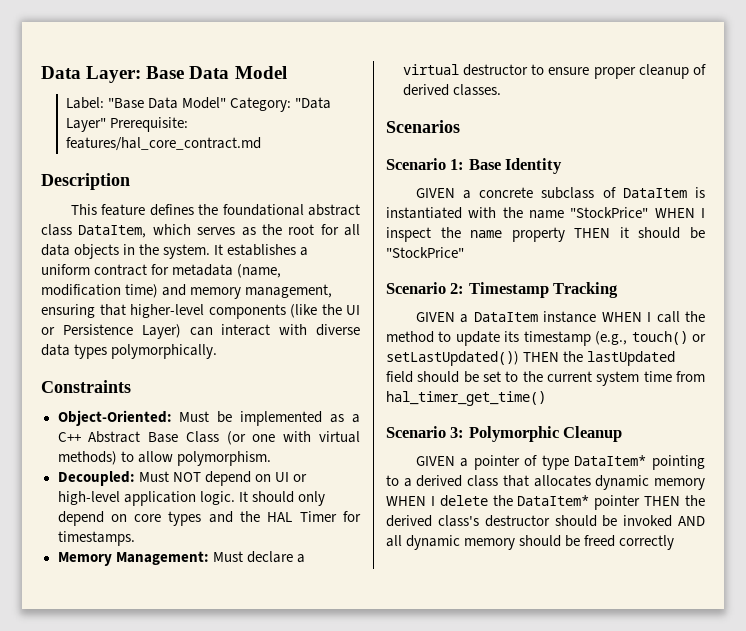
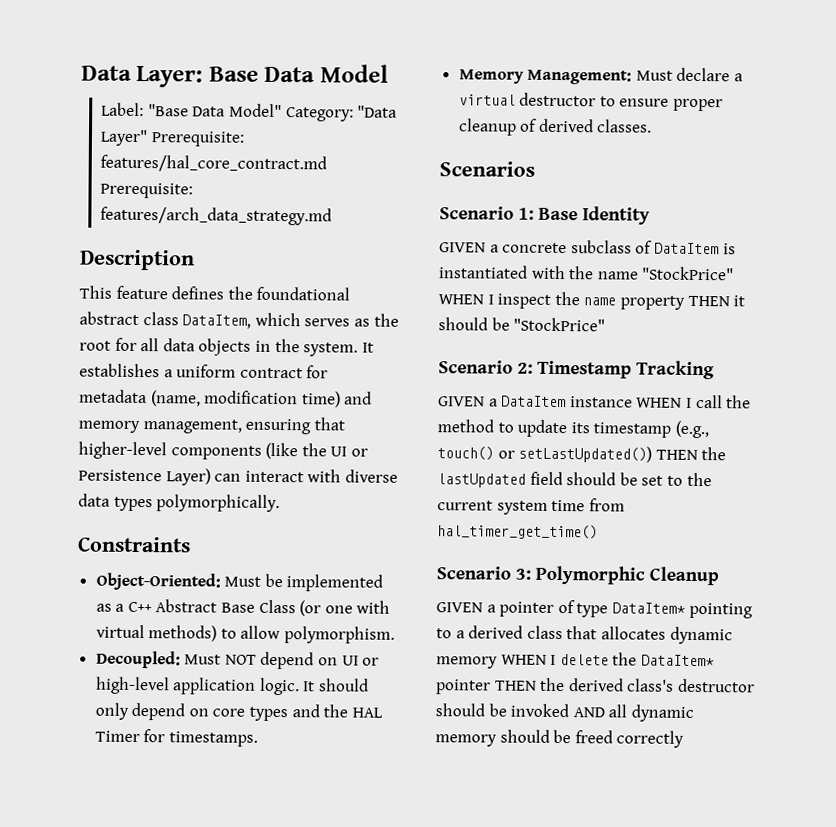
- Label: "Base Data Model" Category: "Data Layer" Prerequisite: features/hal_core_contract.md
+ Label: "Base Data Model" Category: "Data Layer" Prerequisite: features/hal_core_contract.md Prerequisite: features/arch_data_strategy.md

